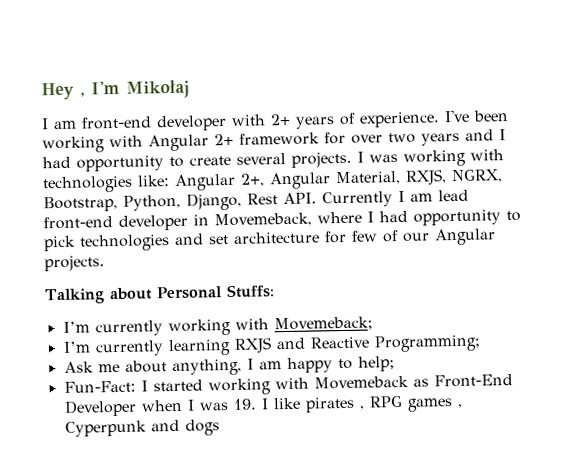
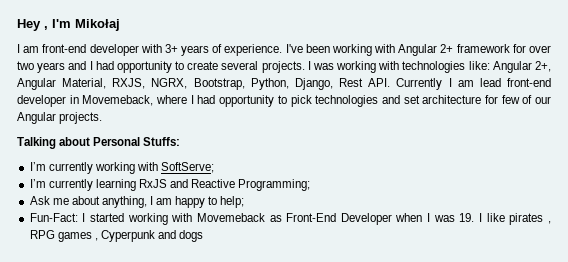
- I am front-end developer with 2+ years of experience.
+ I am front-end developer with 3+ years of experience.
- I’m currently working with Movemeback;
+ I’m currently working with SoftServe;
- I’m currently learning RXJS and Reactive Programming;
+ I’m currently learning RxJS and Reactive Programming;

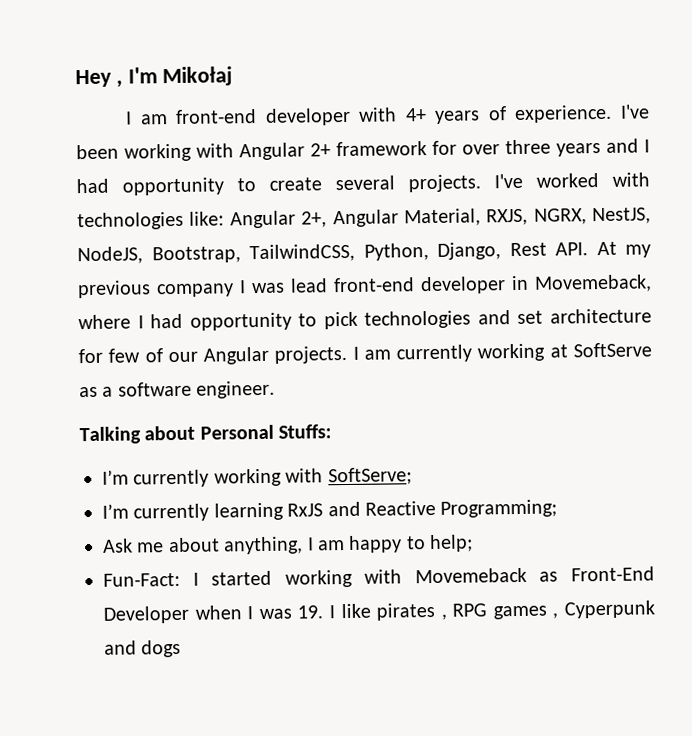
- I am front-end developer with 3+ years of experience.
+ I am front-end developer with 4+ years of experience.
- I've been working with Angular 2+ framework for over two years and I had opportunity to create several projects.
+ I've been working with Angular 2+ framework for over three years and I had opportunity to create several projects.
- I was working with technologies like: Angular 2+, Angular Material, RXJS, NGRX, Bootstrap, Python, Django, Rest API. Currently I am lead front-end developer in Movemeback, where I had opportunity to pick technologies and set architecture for few of our Angular projects.
+ I've worked with technologies like: Angular 2+, Angular Material, RXJS, NGRX, NestJS, NodeJS, Bootstrap, TailwindCSS, Python, Django, Rest API. At my previous company I was lead front-end developer in Movemeback, where I had opportunity to pick technologies and set architecture for few of our Angular projects. I am currently working at SoftServe as a software engineer.

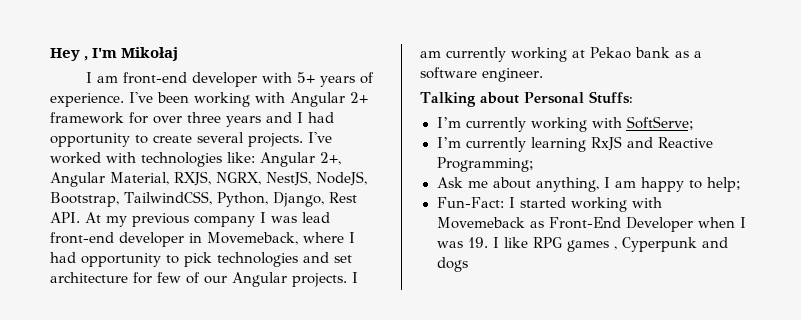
- I am front-end developer with 4+ years of experience.
+ I am front-end developer with 5+ years of experience.
- I am currently working at SoftServe as a software engineer.
+ I am currently working at Pekao bank as a software engineer.
- Fun-Fact: I started working with Movemeback as Front-End Developer when I was 19. I like pirates , RPG games , Cyperpunk and dogs
+ Fun-Fact: I started working with Movemeback as Front-End Developer when I was 19. I like RPG games , Cyperpunk and dogs

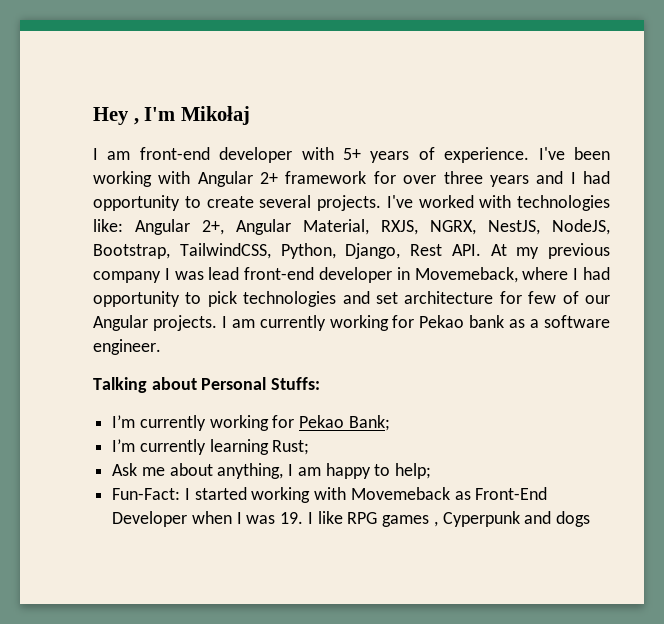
- I am currently working at Pekao bank as a software engineer.
+ I am currently working for Pekao bank as a software engineer.
- I’m currently working with SoftServe;
+ I’m currently working for Pekao Bank;
- I’m currently learning RxJS and Reactive Programming;
+ I’m currently learning Rust;

